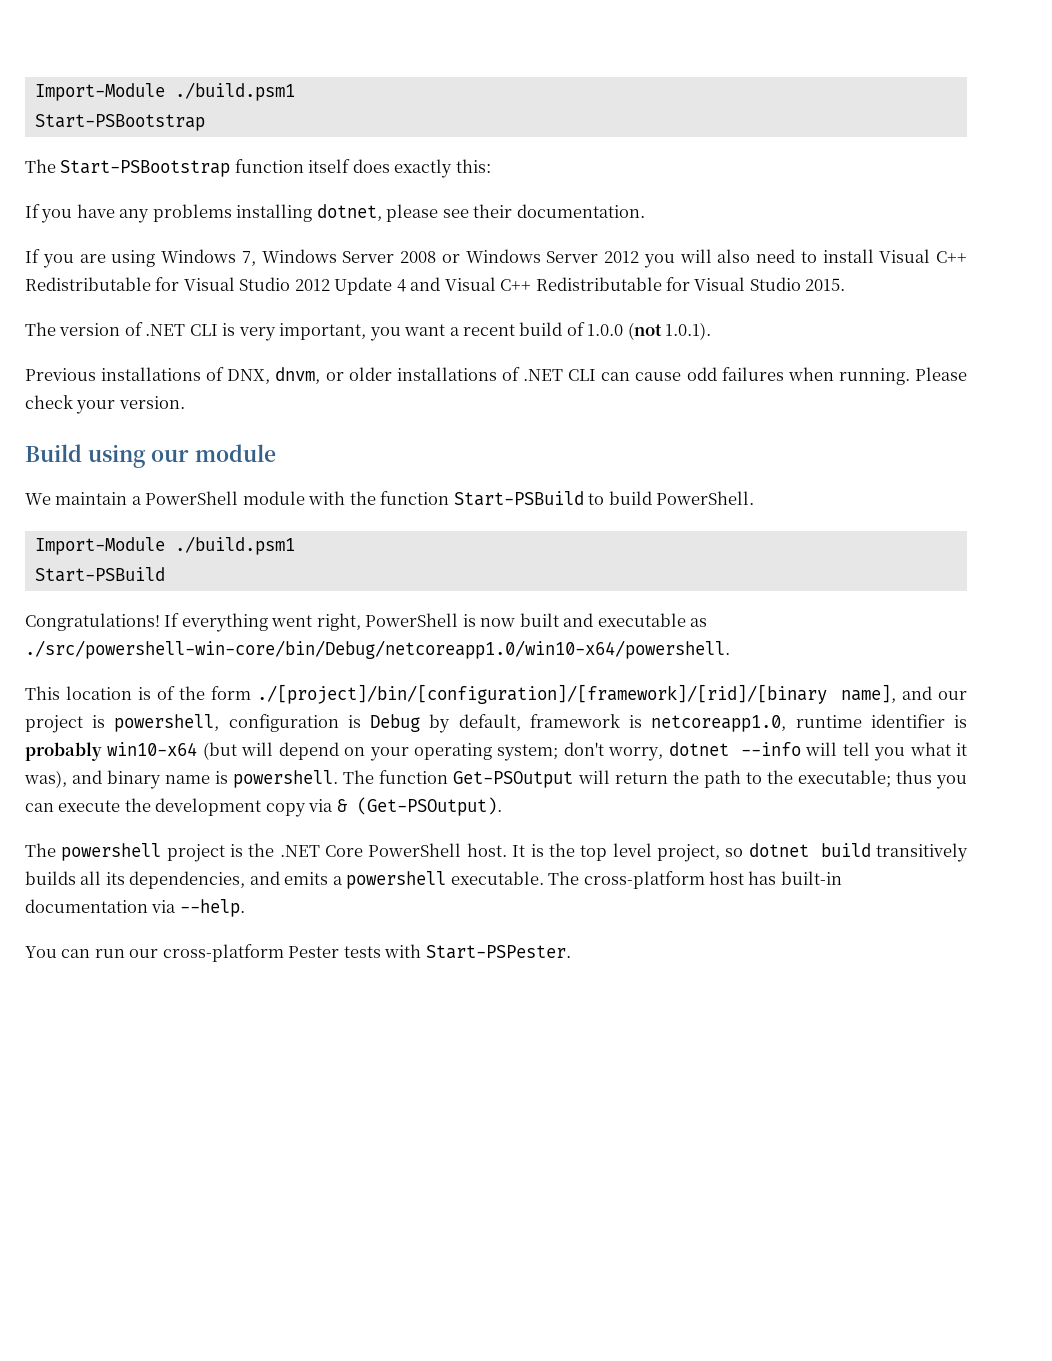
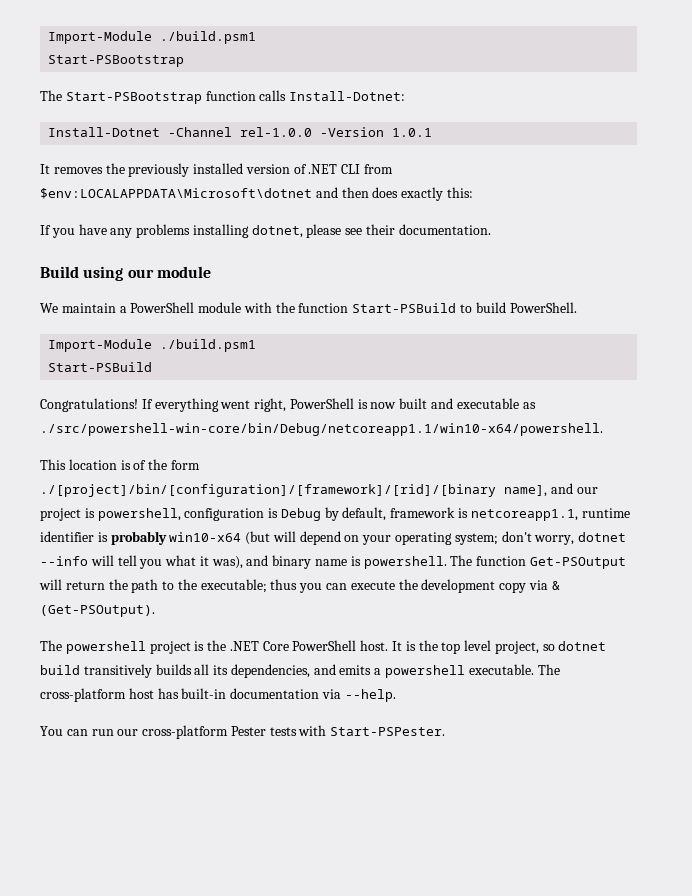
- The Start-PSBootstrap function itself does exactly this:
+ The Start-PSBootstrap function calls Install-Dotnet:
+ Install-Dotnet -Channel rel-1.0.0 -Version 1.0.1
+ It removes the previously installed version of .NET CLI from $env:LOCALAPPDATA\Microsoft\dotnet and then does exactly this:
- If you are using Windows 7, Windows Server 2008 or Windows Server 2012 you will also need to install Visual C++ Redistributable for Visual Studio 2012 Update 4 and Visual C++ Redistributable for Visual Studio 2015.
- The version of .NET CLI is very important, you want a recent build of 1.0.0 (not 1.0.1).
- Previous installations of DNX, dnvm, or older installations of .NET CLI can cause odd failures when running. Please check your version.
- If everything went right, PowerShell is now built and executable as ./src/powershell-win-core/bin/Debug/netcoreapp1.0/win10-x64/powershell.
+ If everything went right, PowerShell is now built and executable as ./src/powershell-win-core/bin/Debug/netcoreapp1.1/win10-x64/powershell.
- This location is of the form ./[project]/bin/[configuration]/[framework]/[rid]/[binary name], and our project is powershell, configuration is Debug by default, framework is netcoreapp1.0, runtime identifier is probably win10-x64 (but will depend on your operating system; don't worry, dotnet --info will tell you what it was), and binary name is powershell.
+ This location is of the form ./[project]/bin/[configuration]/[framework]/[rid]/[binary name], and our project is powershell, configuration is Debug by default, framework is netcoreapp1.1, runtime identifier is probably win10-x64 (but will depend on your operating system; don't worry, dotnet --info will tell you what it was), and binary name is powershell.

